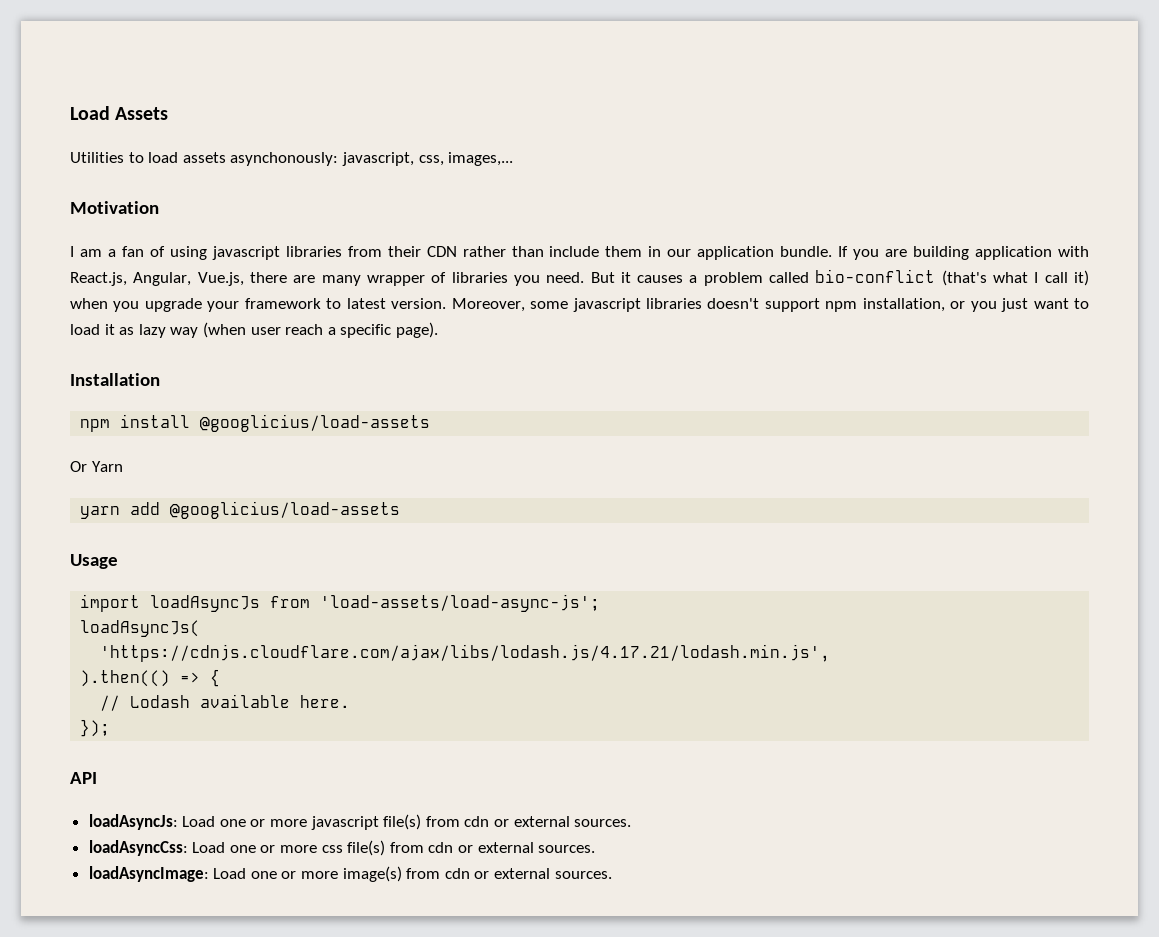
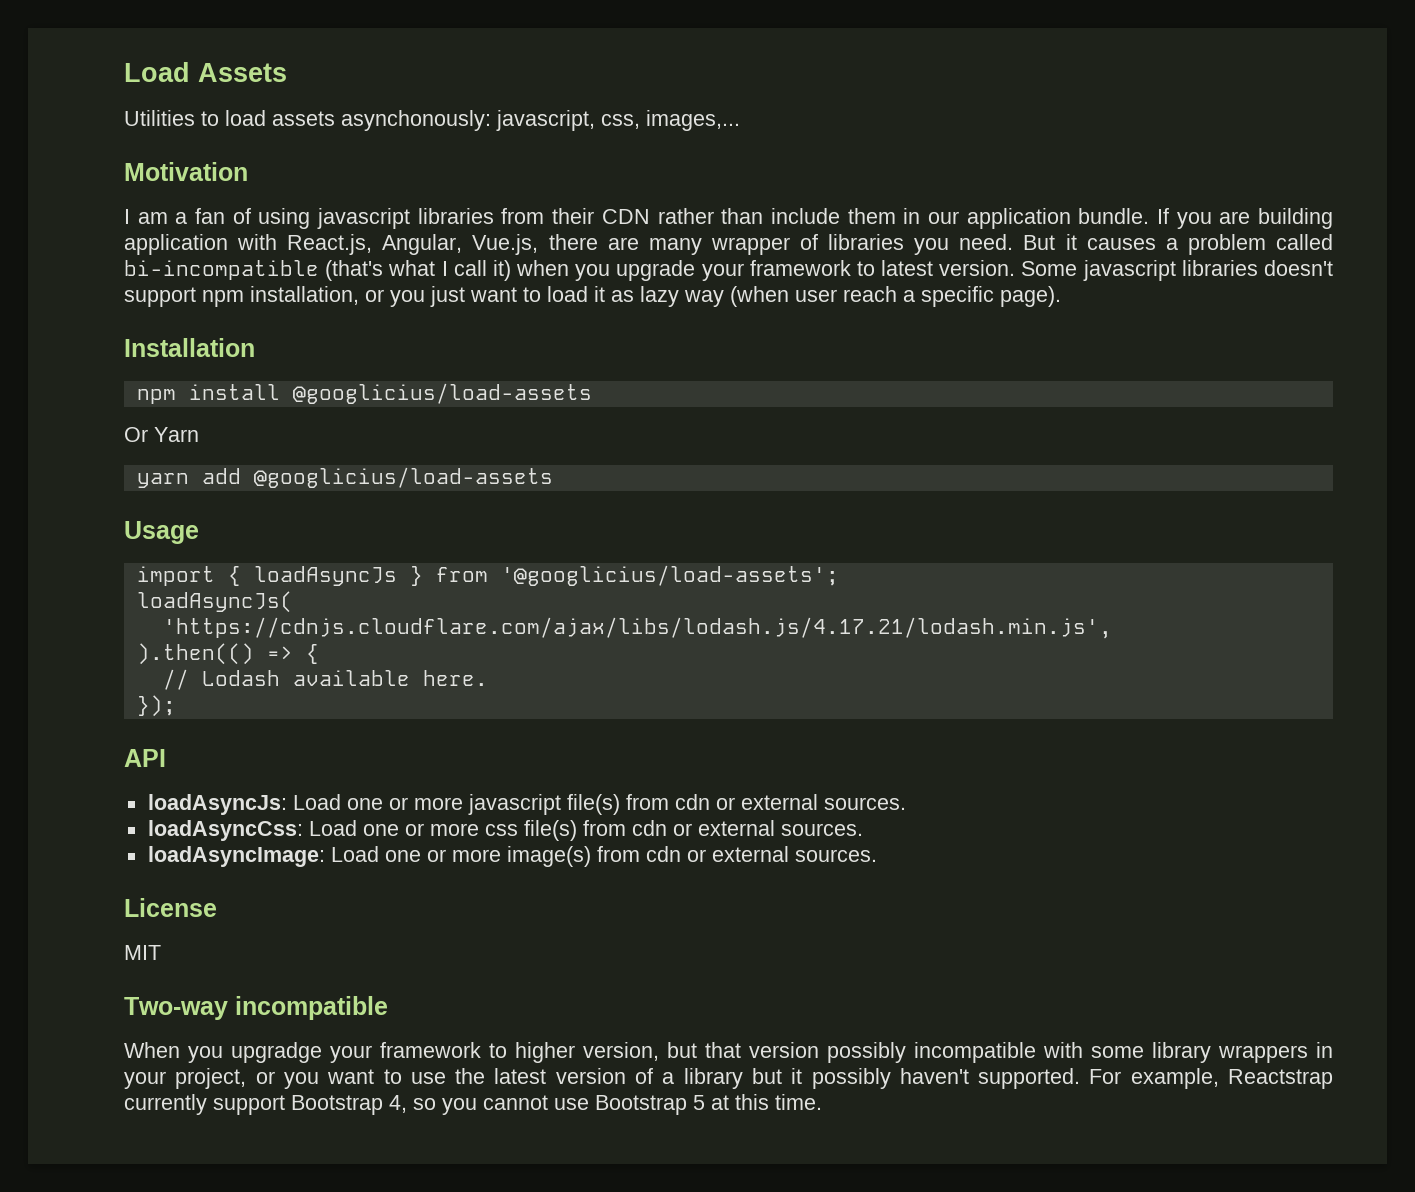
- But it causes a problem called bio-conflict (that's what I call it) when you upgrade your framework to latest version.
+ But it causes a problem called bi-incompatible (that's what I call it) when you upgrade your framework to latest version.
- Moreover, some javascript libraries doesn't support npm installation, or you just want to load it as lazy way (when user reach a specific page).
+ Some javascript libraries doesn't support npm installation, or you just want to load it as lazy way (when user reach a specific page).
- import loadAsyncJs from 'load-assets/load-async-js';
+ import { loadAsyncJs } from '@googlicius/load-assets';
+ License
+ MIT
+ Two-way incompatible
+ When you upgradge your framework to higher version, but that version possibly incompatible with some library wrappers in your project, or you want to use the latest version of a library but it possibly haven't supported. For example, Reactstrap currently support Bootstrap 4, so you cannot use Bootstrap 5 at this time.

